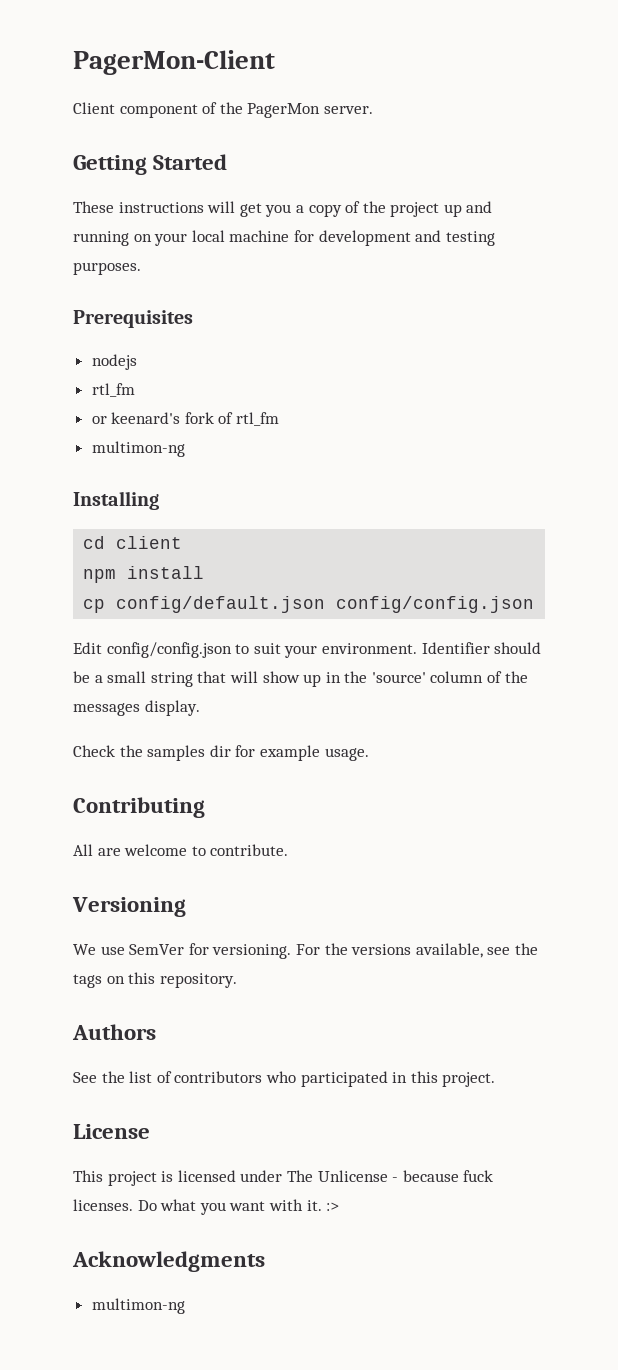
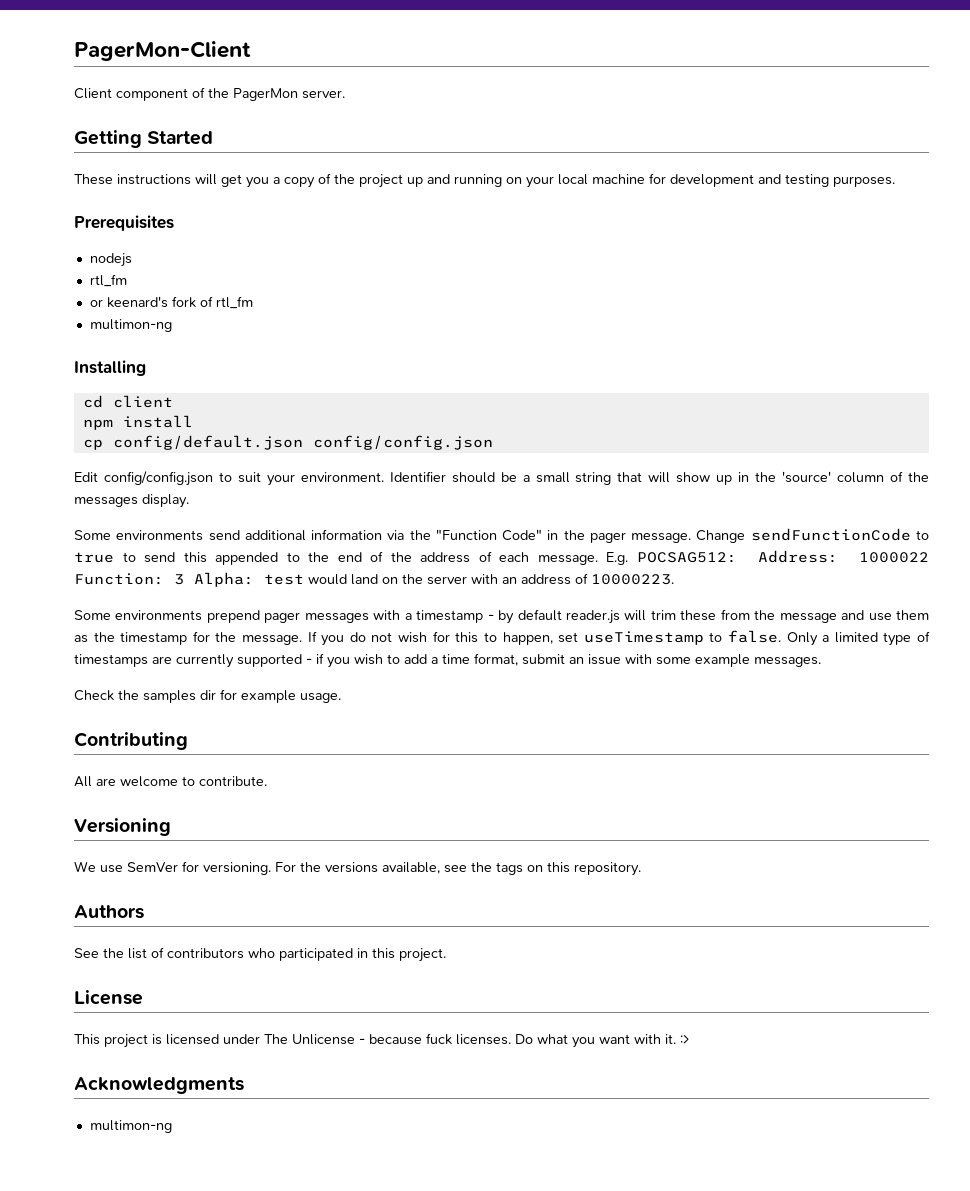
+ Some environments send additional information via the "Function Code" in the pager message. Change sendFunctionCode to true to send this appended to the end of the address of each message. E.g. POCSAG512: Address: 1000022 Function: 3 Alpha: test would land on the server with an address of 10000223.
+ Some environments prepend pager messages with a timestamp - by default reader.js will trim these from the message and use them as the timestamp for the message. If you do not wish for this to happen, set useTimestamp to false. Only a limited type of timestamps are currently supported - if you wish to add a time format, submit an issue with some example messages.

